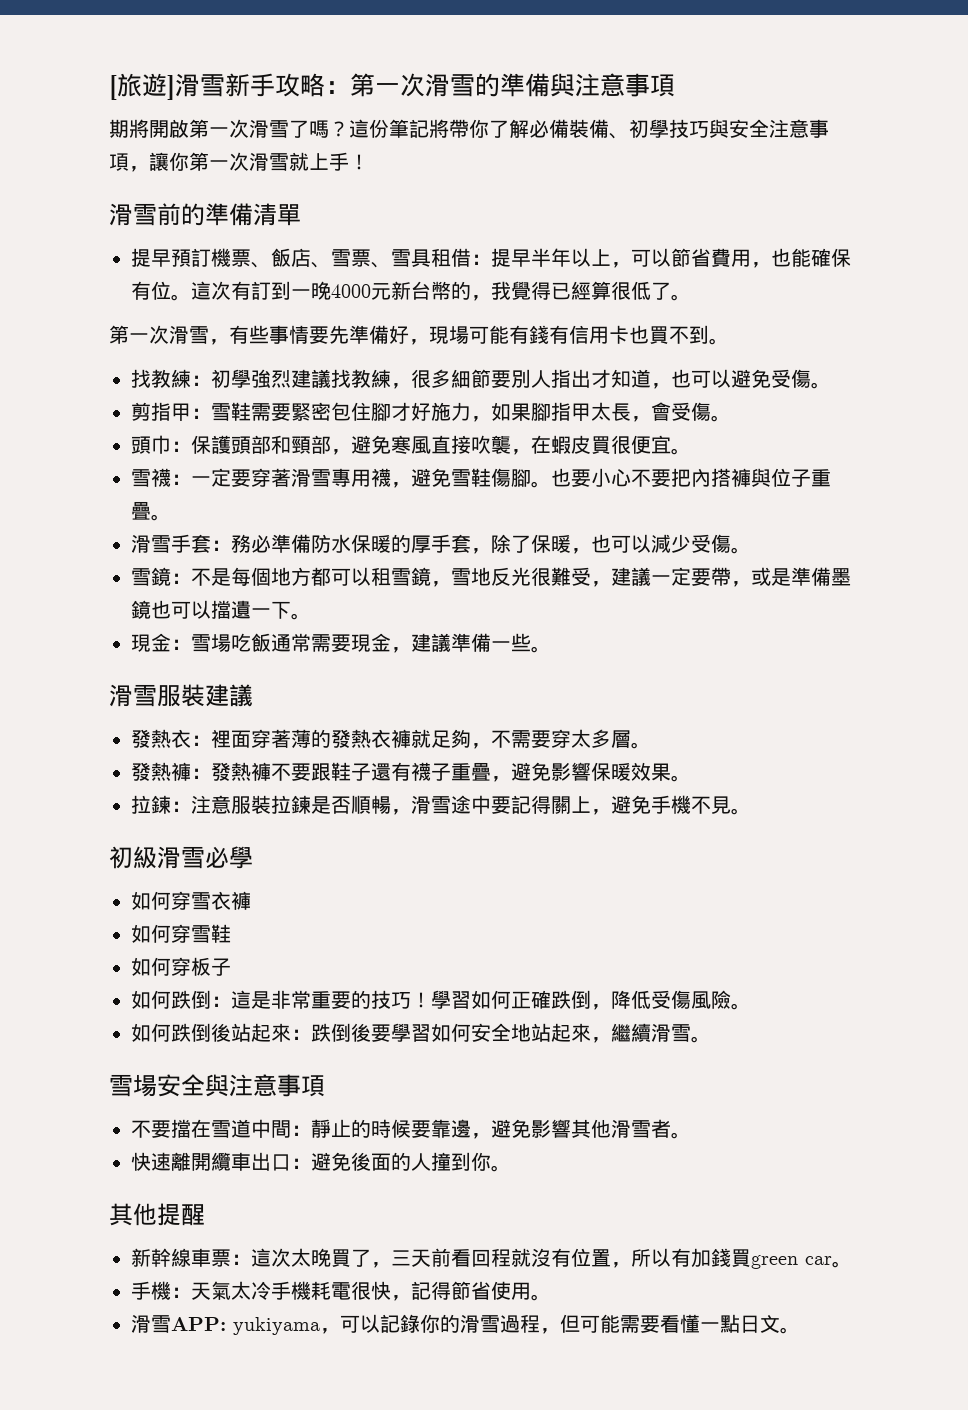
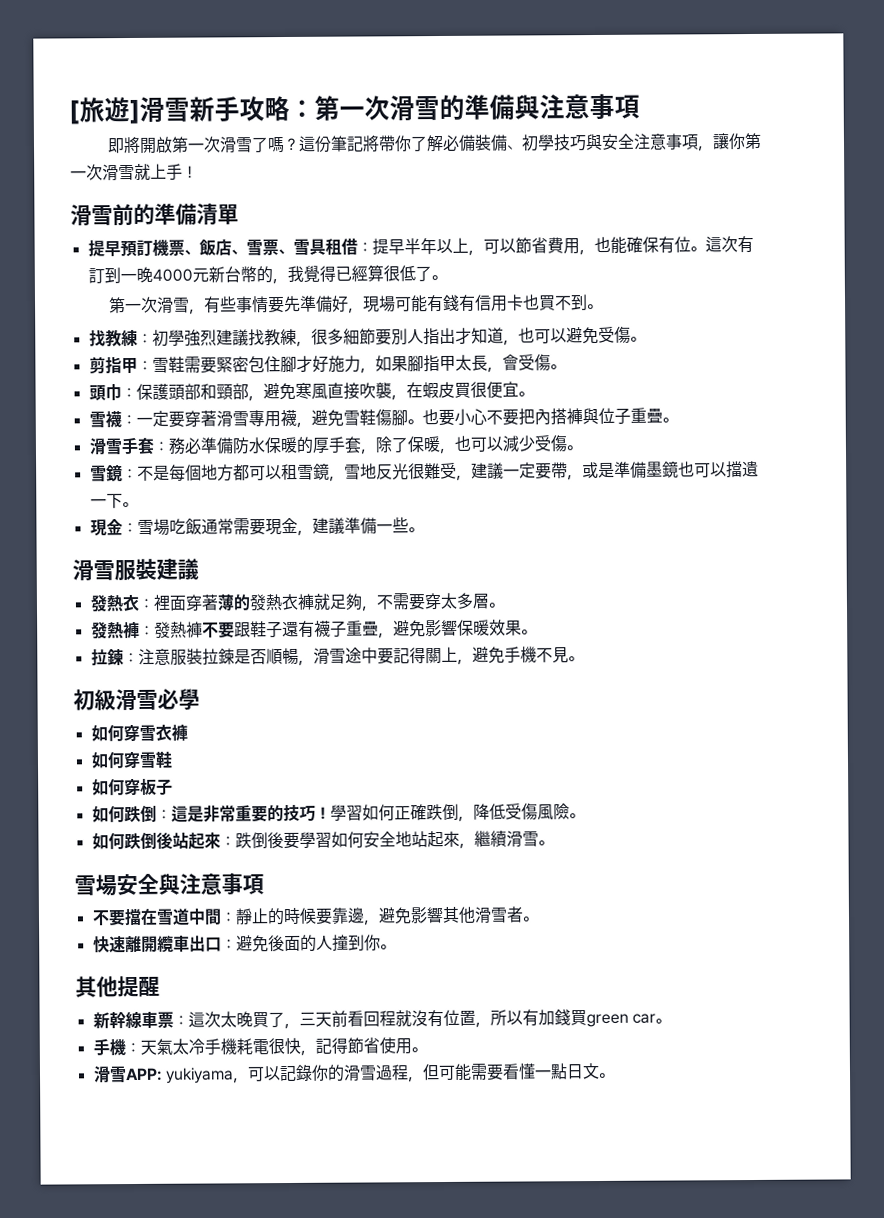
- 期將開啟第一次滑雪了嗎？
+ 即將開啟第一次滑雪了嗎？

